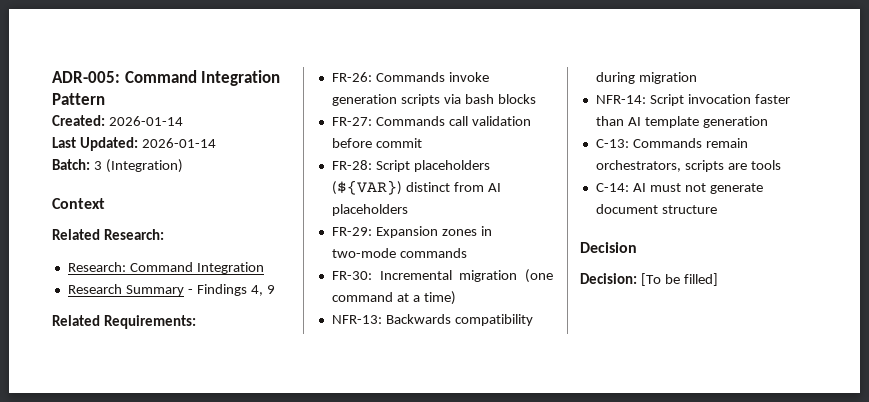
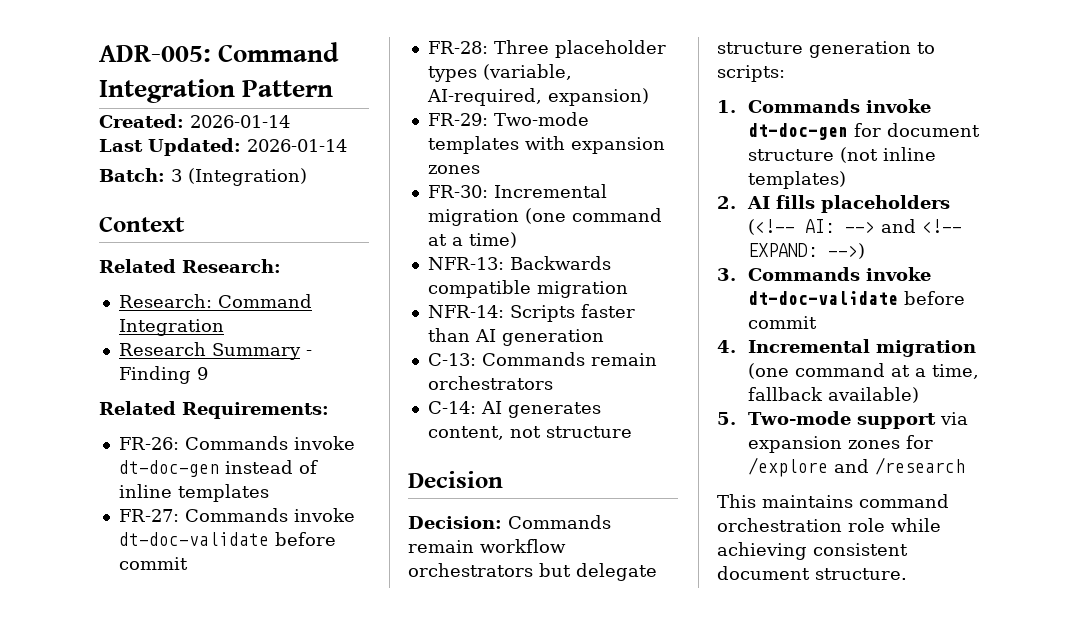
- Research Summary - Findings 4, 9
+ Research Summary - Finding 9
- FR-26: Commands invoke generation scripts via bash blocks
+ FR-26: Commands invoke dt-doc-gen instead of inline templates
- FR-27: Commands call validation before commit
+ FR-27: Commands invoke dt-doc-validate before commit
- FR-28: Script placeholders (${VAR}) distinct from AI placeholders
- FR-29: Expansion zones in two-mode commands
+ FR-28: Three placeholder types (variable, AI-required, expansion)
+ FR-29: Two-mode templates with expansion zones
- NFR-13: Backwards compatibility during migration
+ NFR-13: Backwards compatible migration
- NFR-14: Script invocation faster than AI template generation
+ NFR-14: Scripts faster than AI generation
- C-13: Commands remain orchestrators, scripts are tools
- C-14: AI must not generate document structure
+ C-13: Commands remain orchestrators
+ C-14: AI generates content, not structure
  Decision
- Decision: [To be filled]
+ Decision: Commands remain workflow orchestrators but delegate structure generation to scripts:
+ 1. Commands invoke dt-doc-gen for document structure (not inline templates)
+ 2. AI fills placeholders (<!-- AI: --> and <!-- EXPAND: -->)
+ 3. Commands invoke dt-doc-validate before commit
+ 4. Incremental migration (one command at a time, fallback available)
+ 5. Two-mode support via expansion zones for /explore and /research
+ This maintains command orchestration role while achieving consistent document structure.

